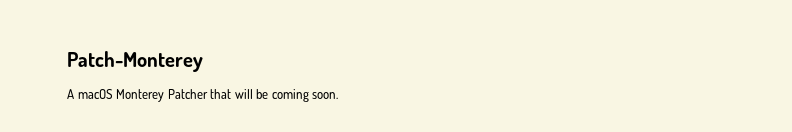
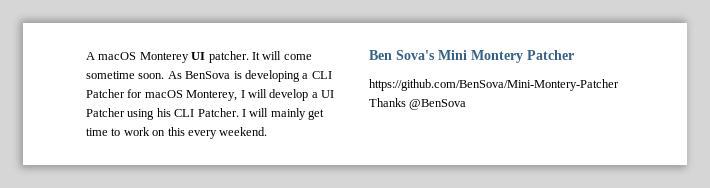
- Patch-Monterey
- A macOS Monterey Patcher that will be coming soon.
+ A macOS Monterey UI patcher. It will come sometime soon. As BenSova is developing a CLI Patcher for macOS Monterey, I will develop a UI Patcher using his CLI Patcher. I will mainly get time to work on this every weekend.
+ Ben Sova's Mini Montery Patcher
+ https://github.com/BenSova/Mini-Montery-Patcher Thanks @BenSova

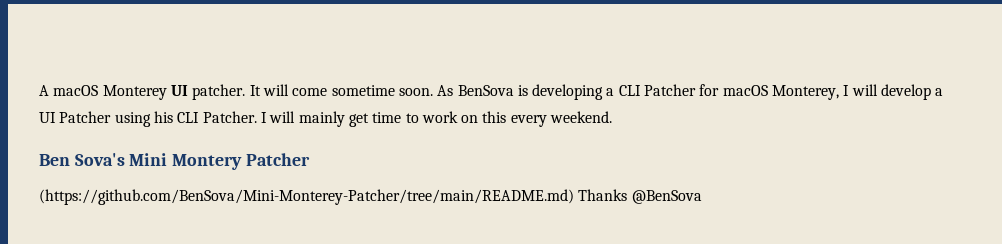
- https://github.com/BenSova/Mini-Montery-Patcher Thanks @BenSova
+ (https://github.com/BenSova/Mini-Monterey-Patcher/tree/main/README.md) Thanks @BenSova

